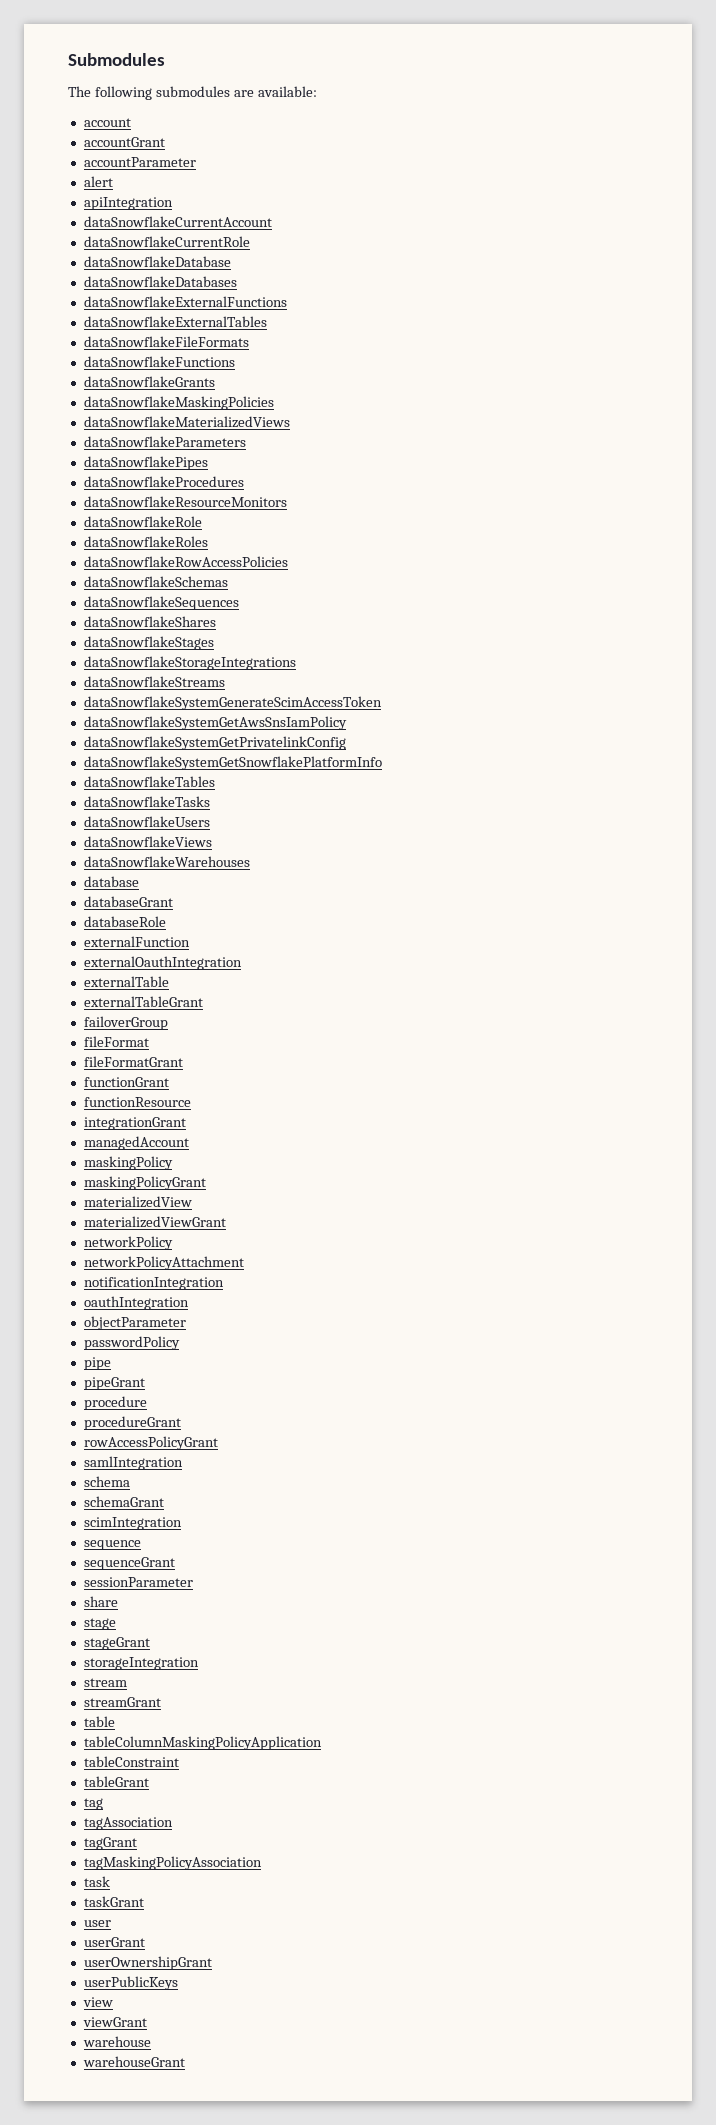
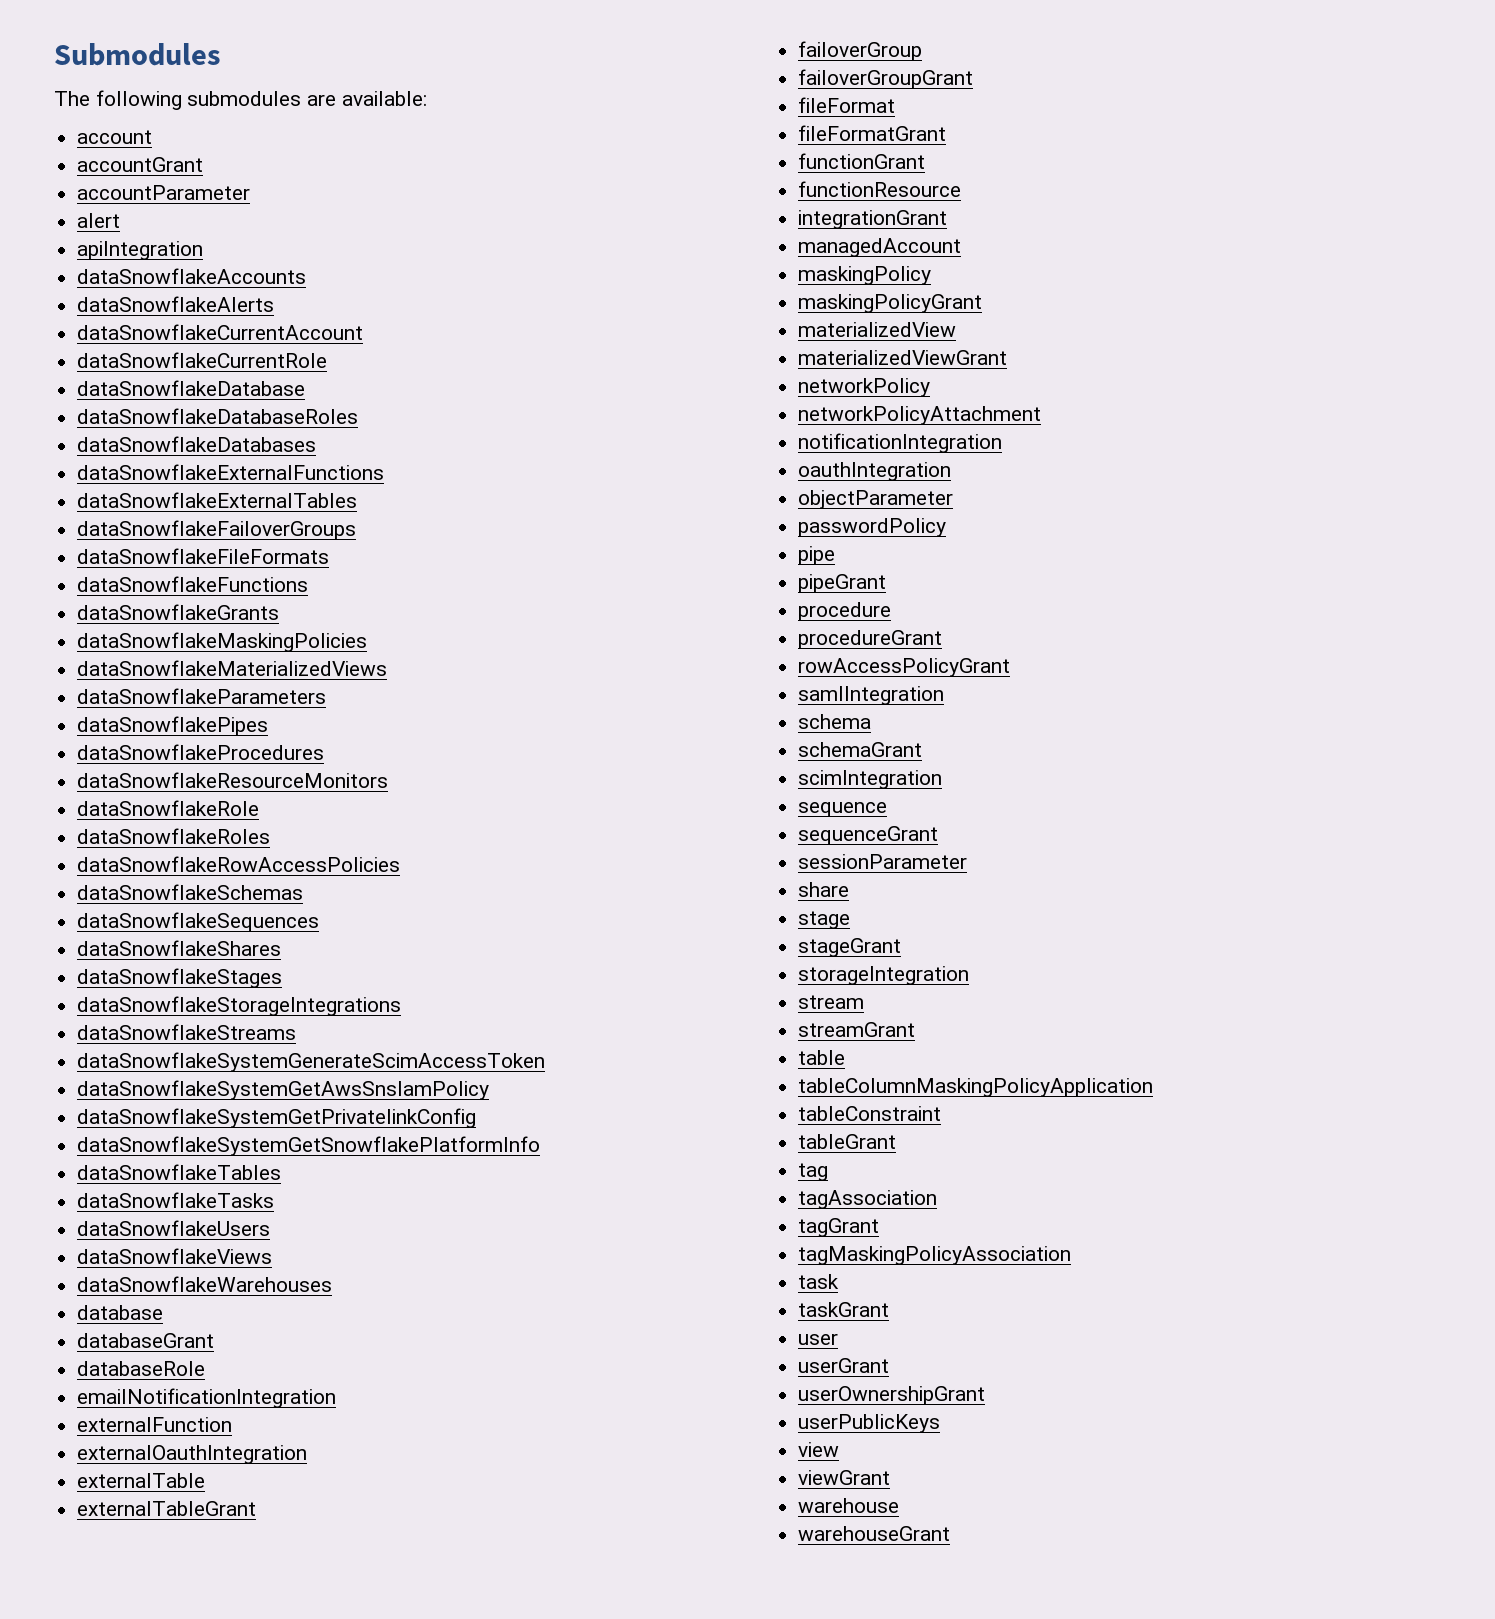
+ dataSnowflakeAccounts
+ dataSnowflakeAlerts
+ dataSnowflakeDatabaseRoles
+ dataSnowflakeFailoverGroups
+ emailNotificationIntegration
+ failoverGroupGrant

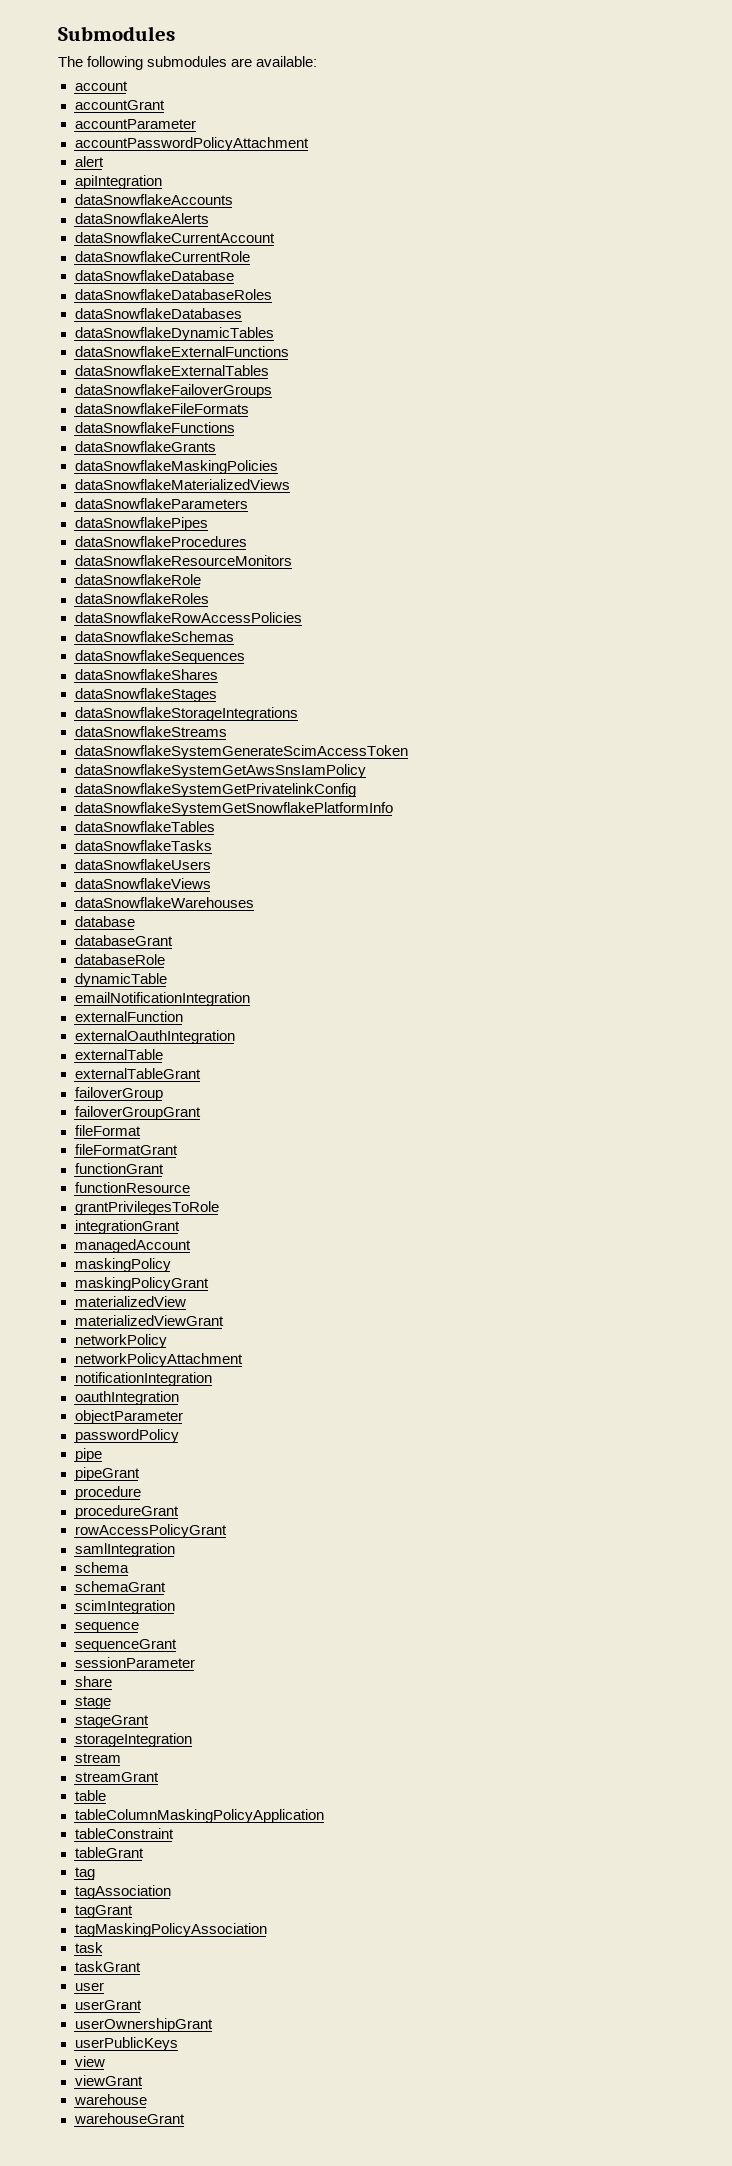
+ accountPasswordPolicyAttachment
+ dataSnowflakeDynamicTables
+ dynamicTable
+ grantPrivilegesToRole

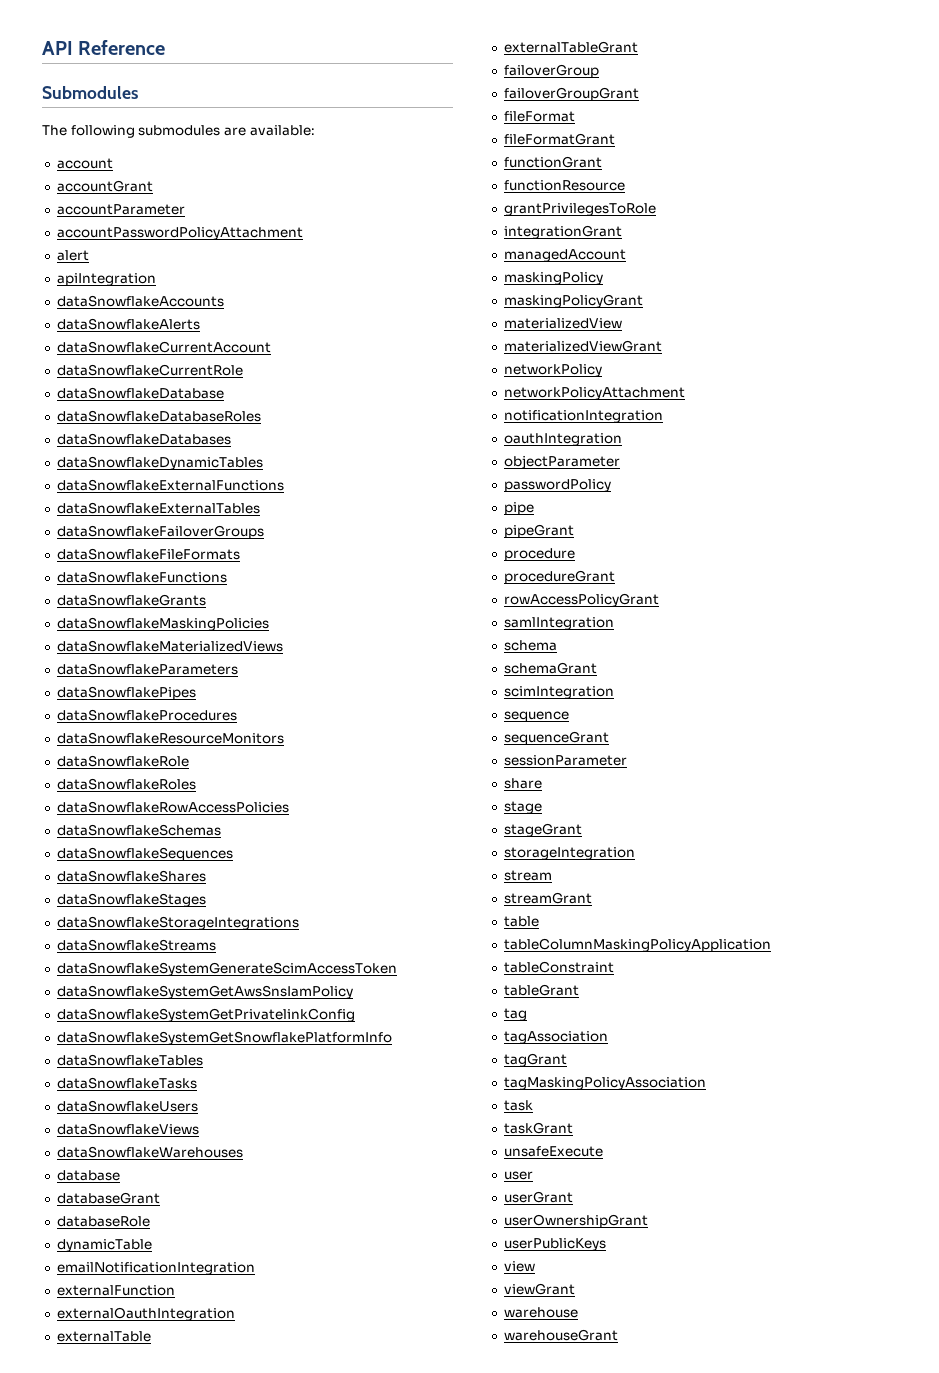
+ API Reference
+ unsafeExecute

